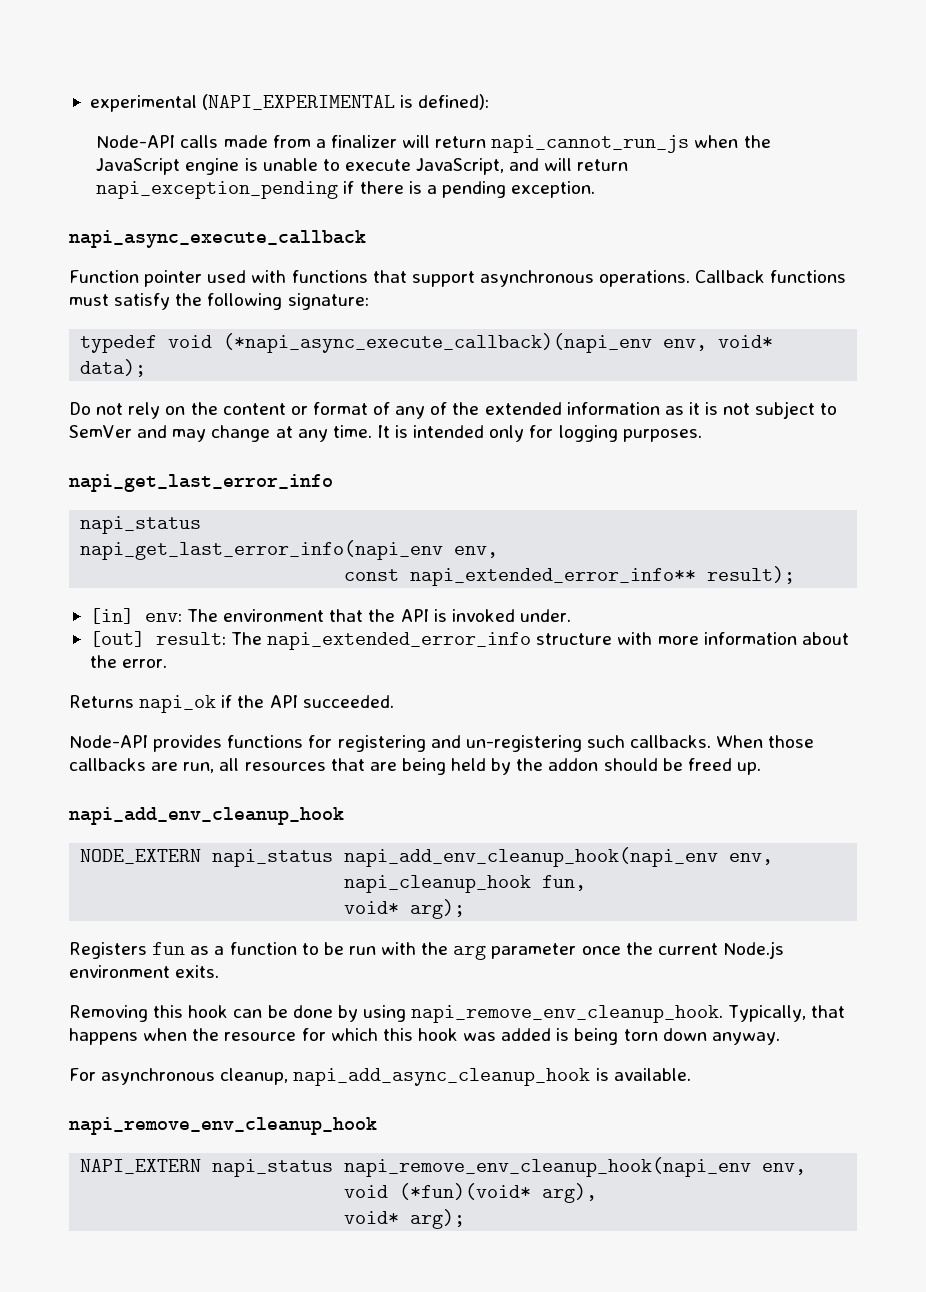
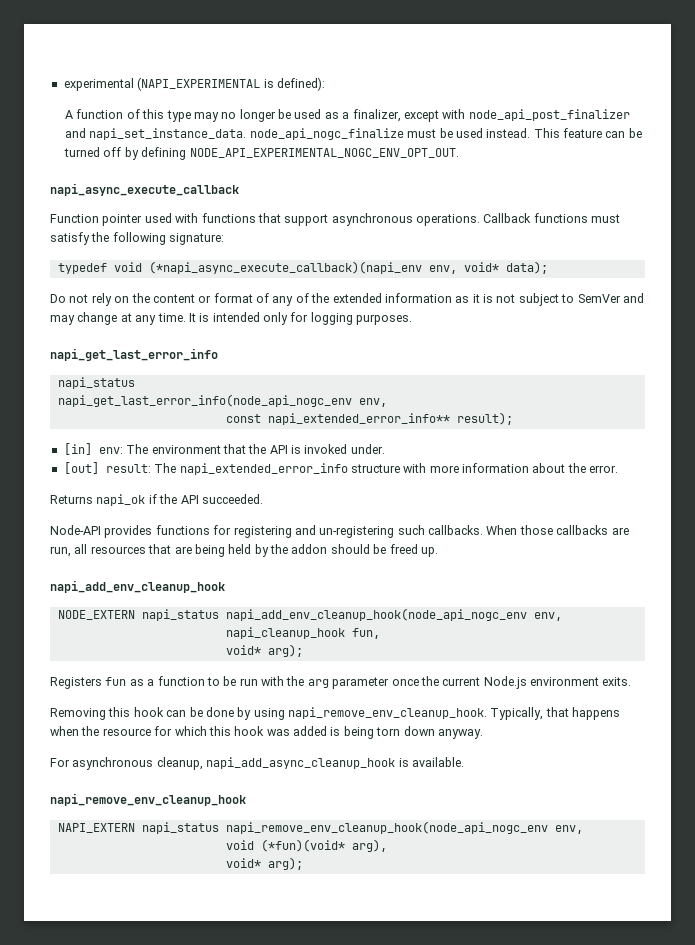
- Node-API calls made from a finalizer will return napi_cannot_run_js when the JavaScript engine is unable to execute JavaScript, and will return napi_exception_pending if there is a pending exception.
+ A function of this type may no longer be used as a finalizer, except with node_api_post_finalizer and napi_set_instance_data. node_api_nogc_finalize must be used instead. This feature can be turned off by defining NODE_API_EXPERIMENTAL_NOGC_ENV_OPT_OUT.
- napi_get_last_error_info(napi_env env,
+ napi_get_last_error_info(node_api_nogc_env env,
- NODE_EXTERN napi_status napi_add_env_cleanup_hook(napi_env env,
+ NODE_EXTERN napi_status napi_add_env_cleanup_hook(node_api_nogc_env env,
- NAPI_EXTERN napi_status napi_remove_env_cleanup_hook(napi_env env,
+ NAPI_EXTERN napi_status napi_remove_env_cleanup_hook(node_api_nogc_env env,

